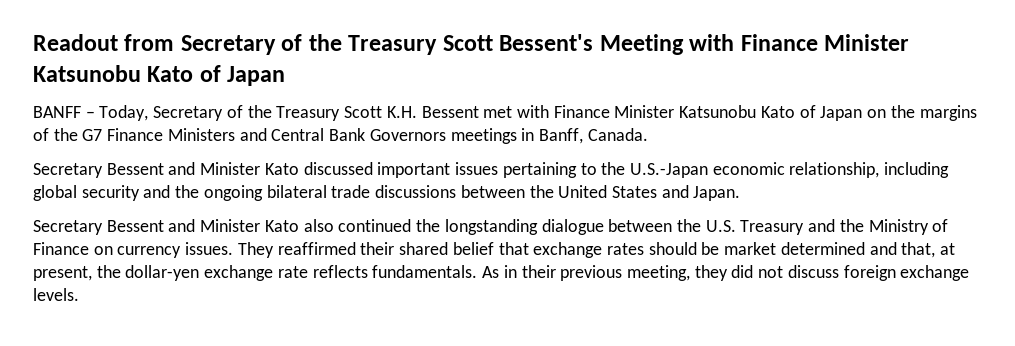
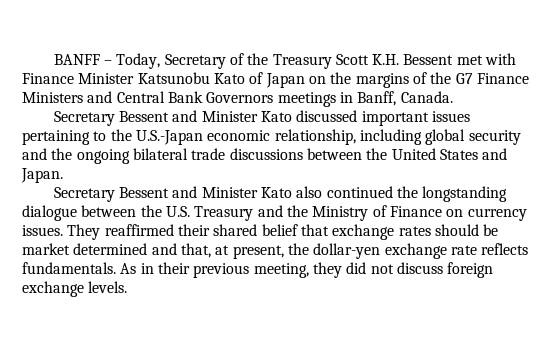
- Readout from Secretary of the Treasury Scott Bessent's Meeting with Finance Minister Katsunobu Kato of Japan

